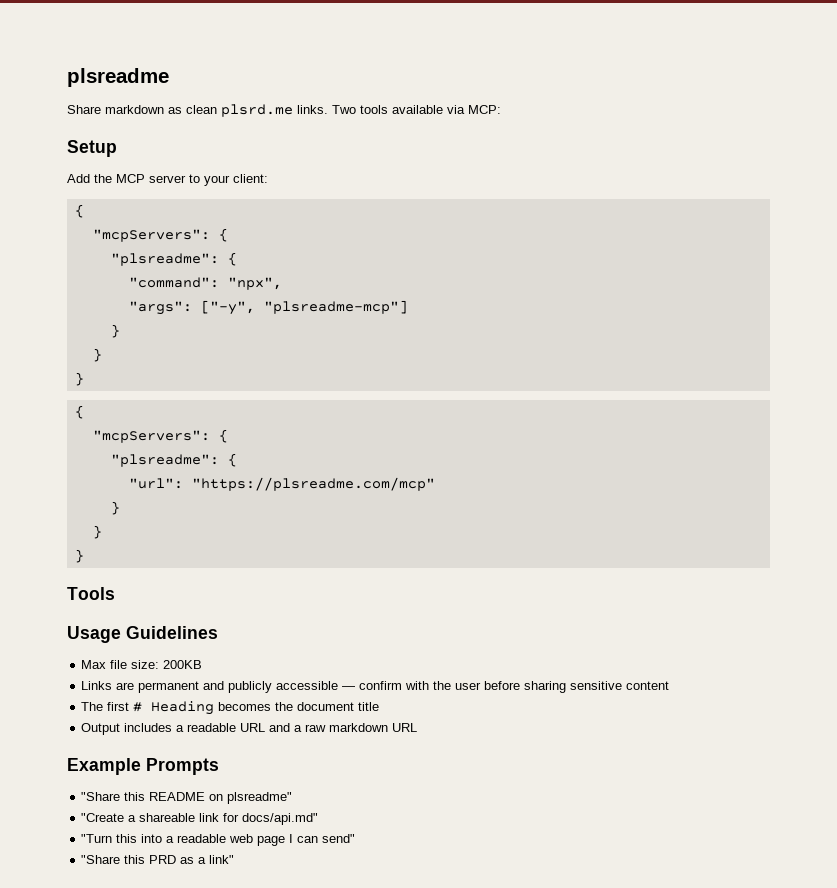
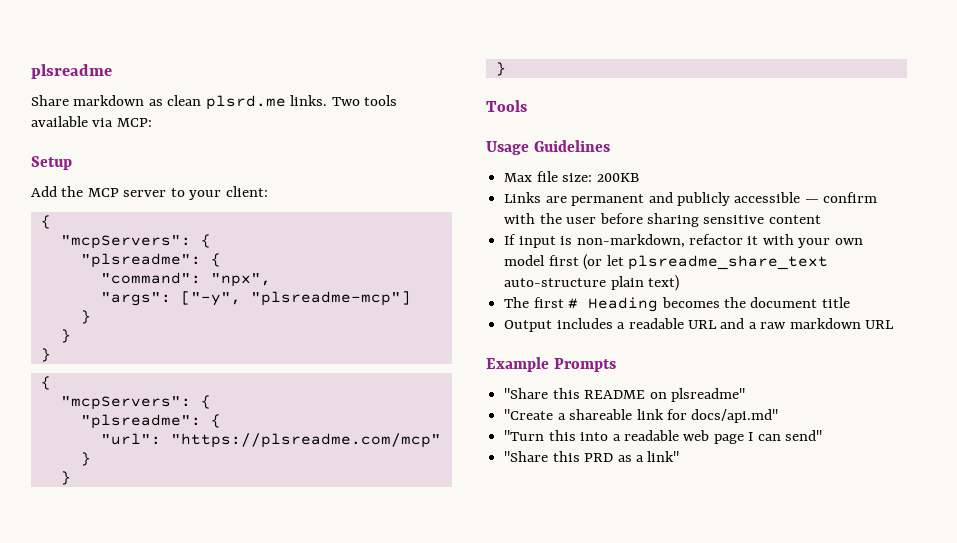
+ If input is non-markdown, refactor it with your own model first (or let plsreadme_share_text auto-structure plain text)

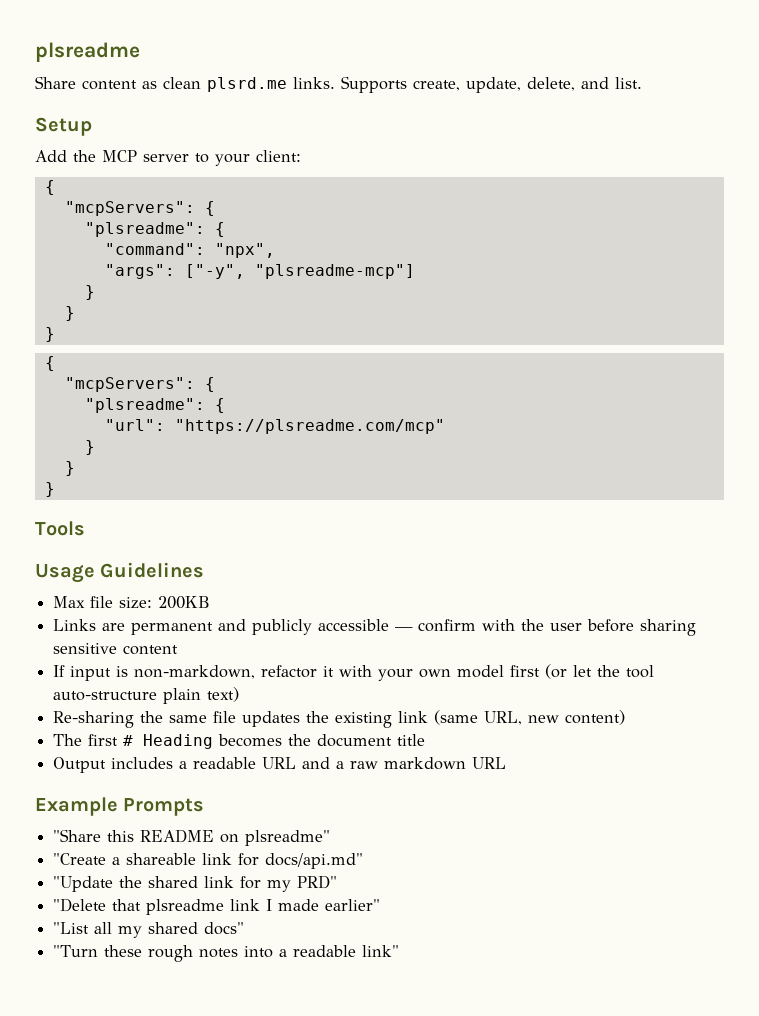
- Share markdown as clean plsrd.me links.
+ Share content as clean plsrd.me links.
- Two tools available via MCP:
+ Supports create, update, delete, and list.
- If input is non-markdown, refactor it with your own model first (or let plsreadme_share_text auto-structure plain text)
+ If input is non-markdown, refactor it with your own model first (or let the tool auto-structure plain text)
+ Re-sharing the same file updates the existing link (same URL, new content)
- "Turn this into a readable web page I can send"
- "Share this PRD as a link"
+ "Update the shared link for my PRD"
+ "Delete that plsreadme link I made earlier"
+ "List all my shared docs"
+ "Turn these rough notes into a readable link"

